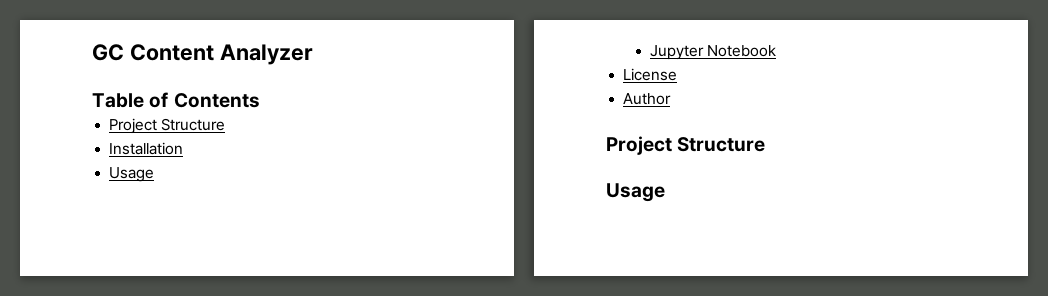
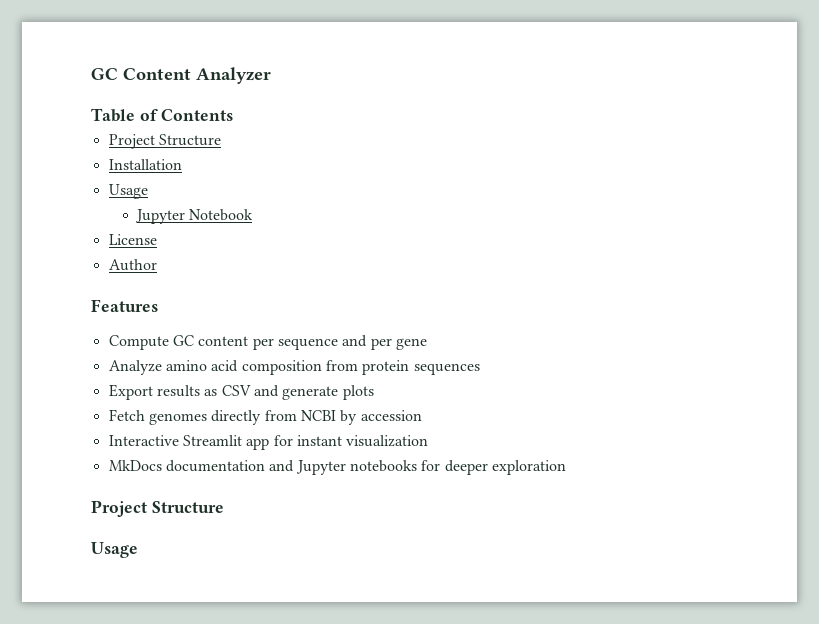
+ Features
+ Compute GC content per sequence and per gene
+ Analyze amino acid composition from protein sequences
+ Export results as CSV and generate plots
+ Fetch genomes directly from NCBI by accession
+ Interactive Streamlit app for instant visualization
+ MkDocs documentation and Jupyter notebooks for deeper exploration

